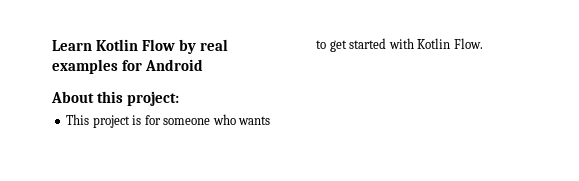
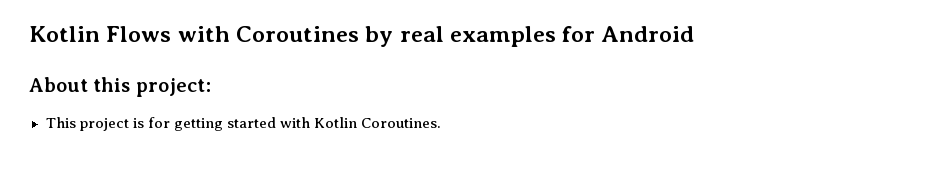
- Learn Kotlin Flow by real examples for Android
+ Kotlin Flows with Coroutines by real examples for Android
- This project is for someone who wants to get started with Kotlin Flow.
+ This project is for getting started with Kotlin Coroutines.

